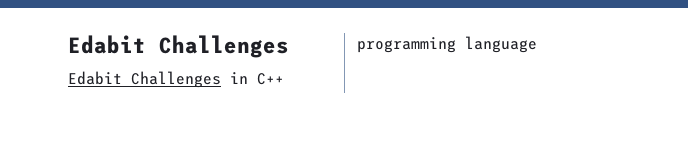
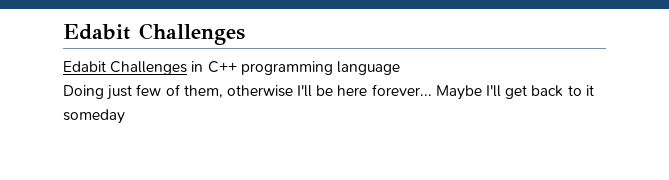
+ Doing just few of them, otherwise I'll be here forever... Maybe I'll get back to it someday

